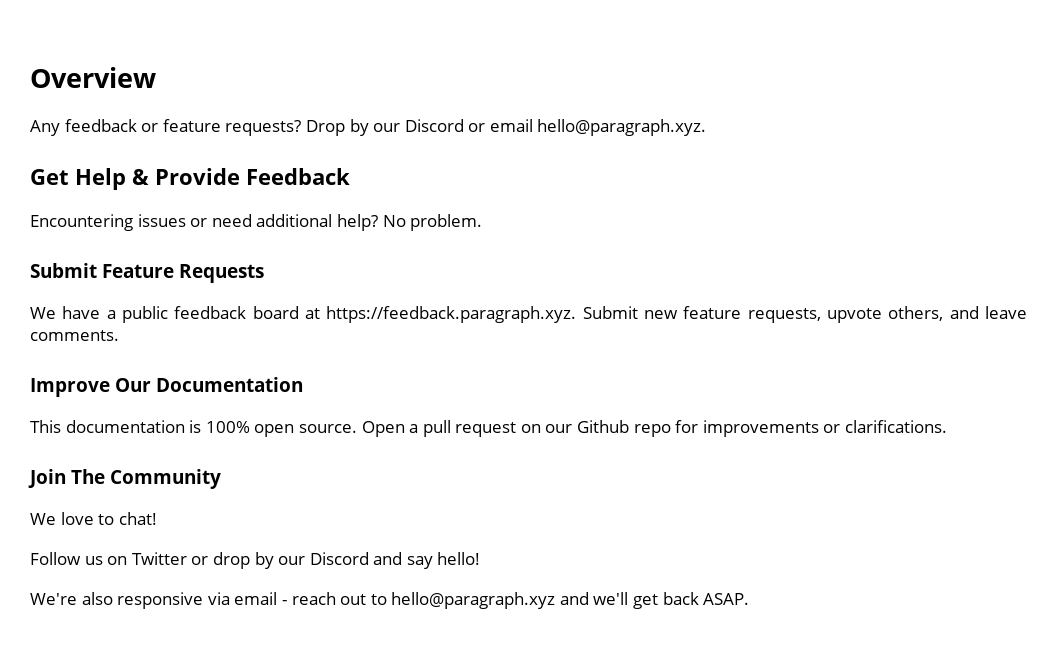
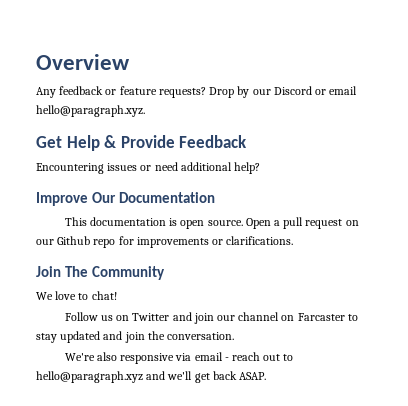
- No problem.
- Submit Feature Requests
- We have a public feedback board at https://feedback.paragraph.xyz. Submit new feature requests, upvote others, and leave comments.
- This documentation is 100% open source.
+ This documentation is open source.
- Follow us on Twitter or drop by our Discord and say hello!
+ Follow us on Twitter and join our channel on Farcaster to stay updated and join the conversation.

